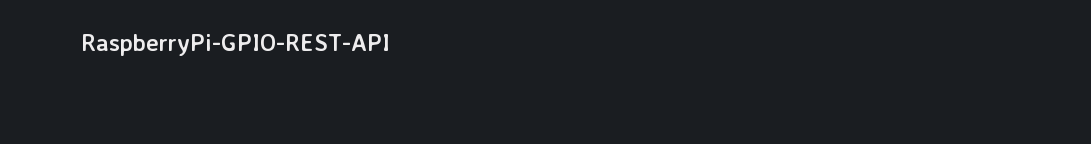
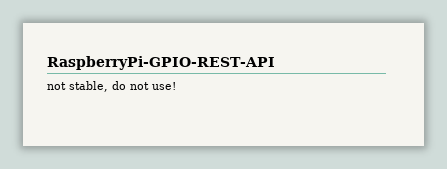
+ not stable, do not use!

